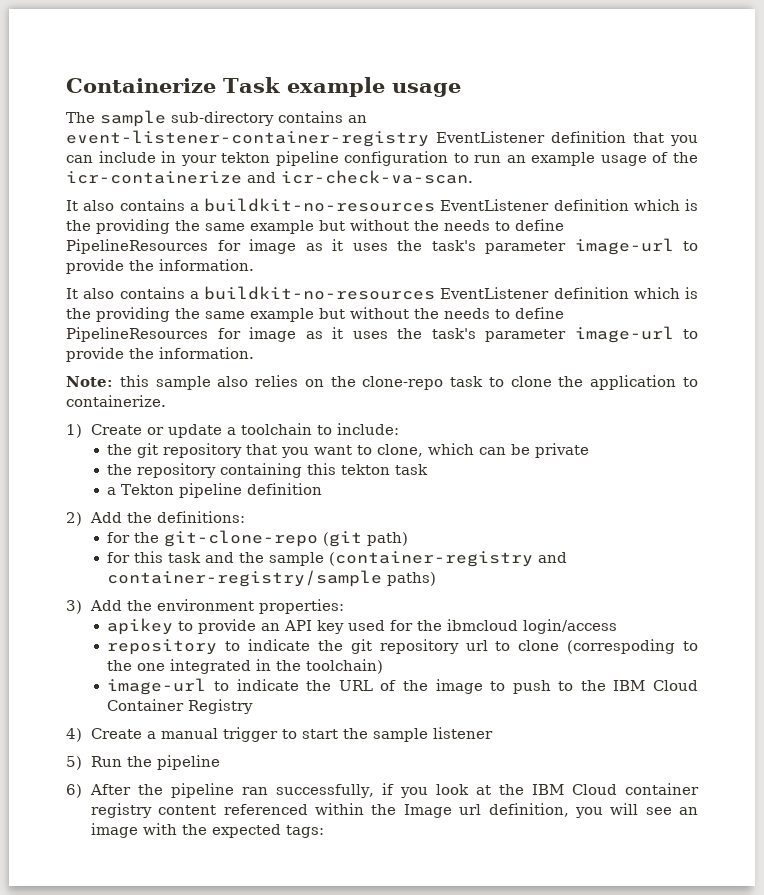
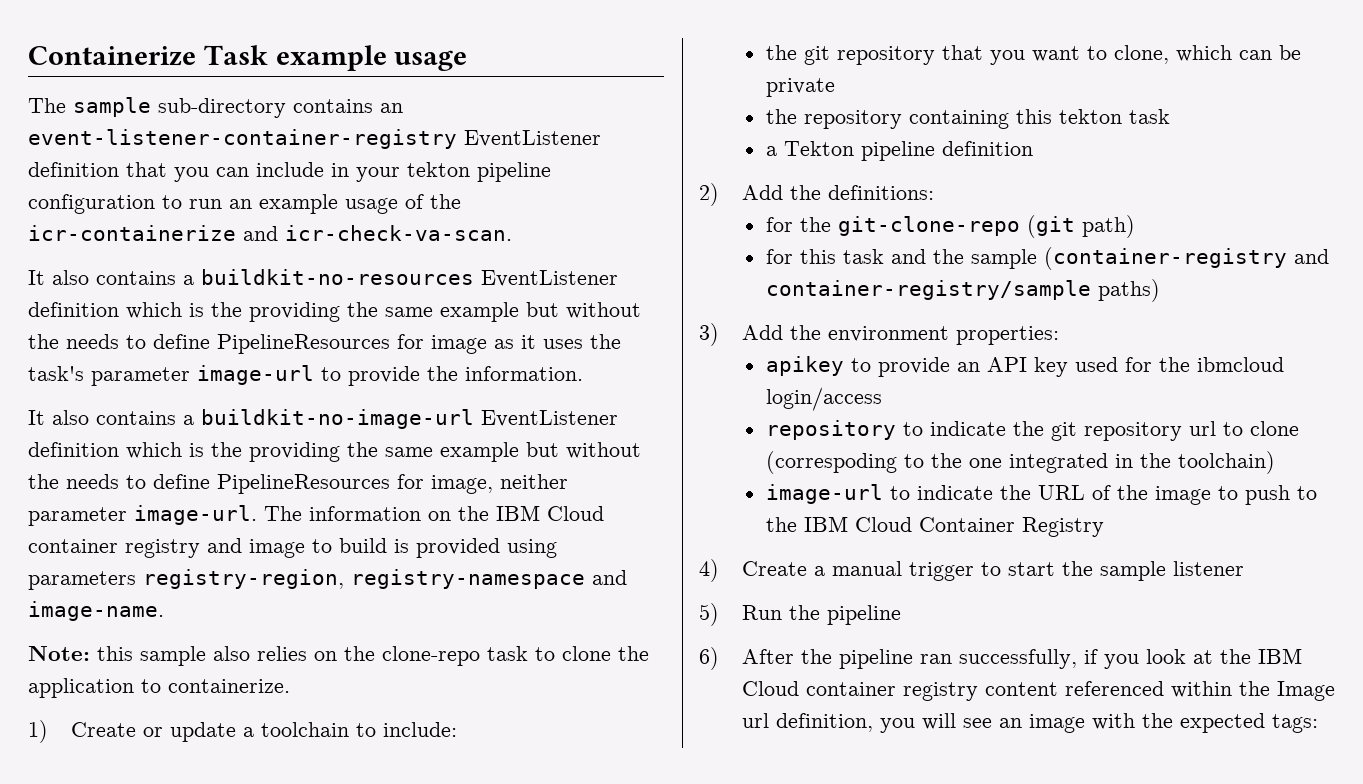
  The sample sub-directory contains an event-listener-container-registry EventListener definition that you can include in your tekton pipeline configuration to run an example usage of the icr-containerize and icr-check-va-scan.
  It also contains a buildkit-no-resources EventListener definition which is the providing the same example but without the needs to define PipelineResources for image as it uses the task's parameter image-url to provide the information.
- It also contains a buildkit-no-resources EventListener definition which is the providing the same example but without the needs to define PipelineResources for image as it uses the task's parameter image-url to provide the information.
+ It also contains a buildkit-no-image-url EventListener definition which is the providing the same example but without the needs to define PipelineResources for image, neither parameter image-url. The information on the IBM Cloud container registry and image to build is provided using parameters registry-region, registry-namespace and image-name.

